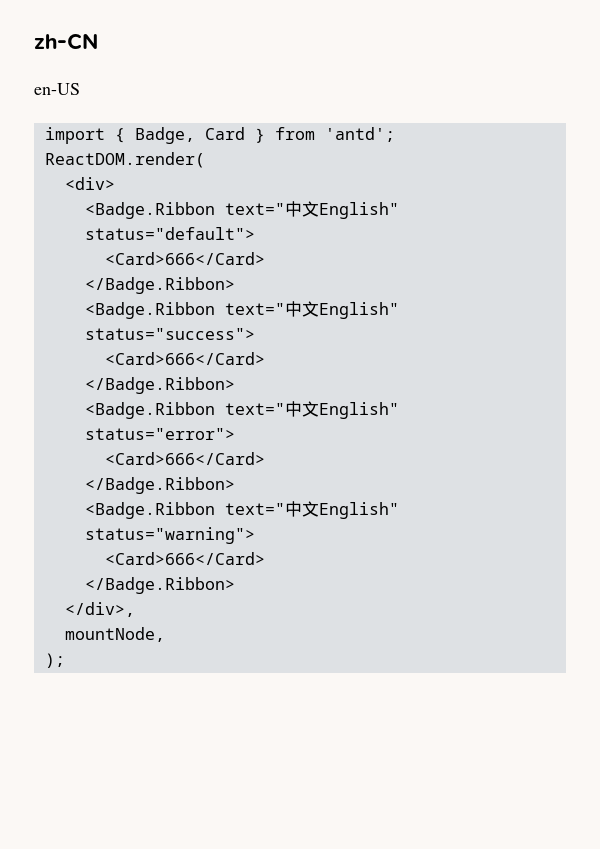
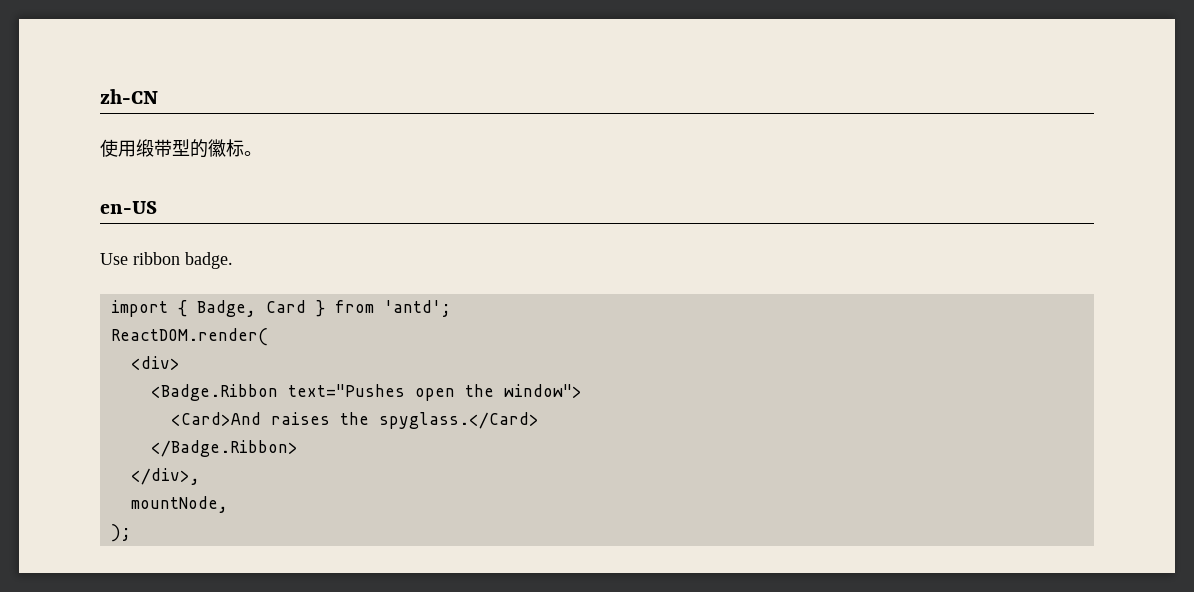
+ 使用缎带型的徽标。
  en-US
+ Use ribbon badge.
- <Badge.Ribbon text="中文English" status="default">
- <Card>666</Card>
- </Badge.Ribbon>
- <Badge.Ribbon text="中文English" status="success">
- <Card>666</Card>
- </Badge.Ribbon>
- <Badge.Ribbon text="中文English" status="error">
- <Card>666</Card>
- </Badge.Ribbon>
- <Badge.Ribbon text="中文English" status="warning">
- <Card>666</Card>
+ <Badge.Ribbon text="Pushes open the window">
+ <Card>And raises the spyglass.</Card>

